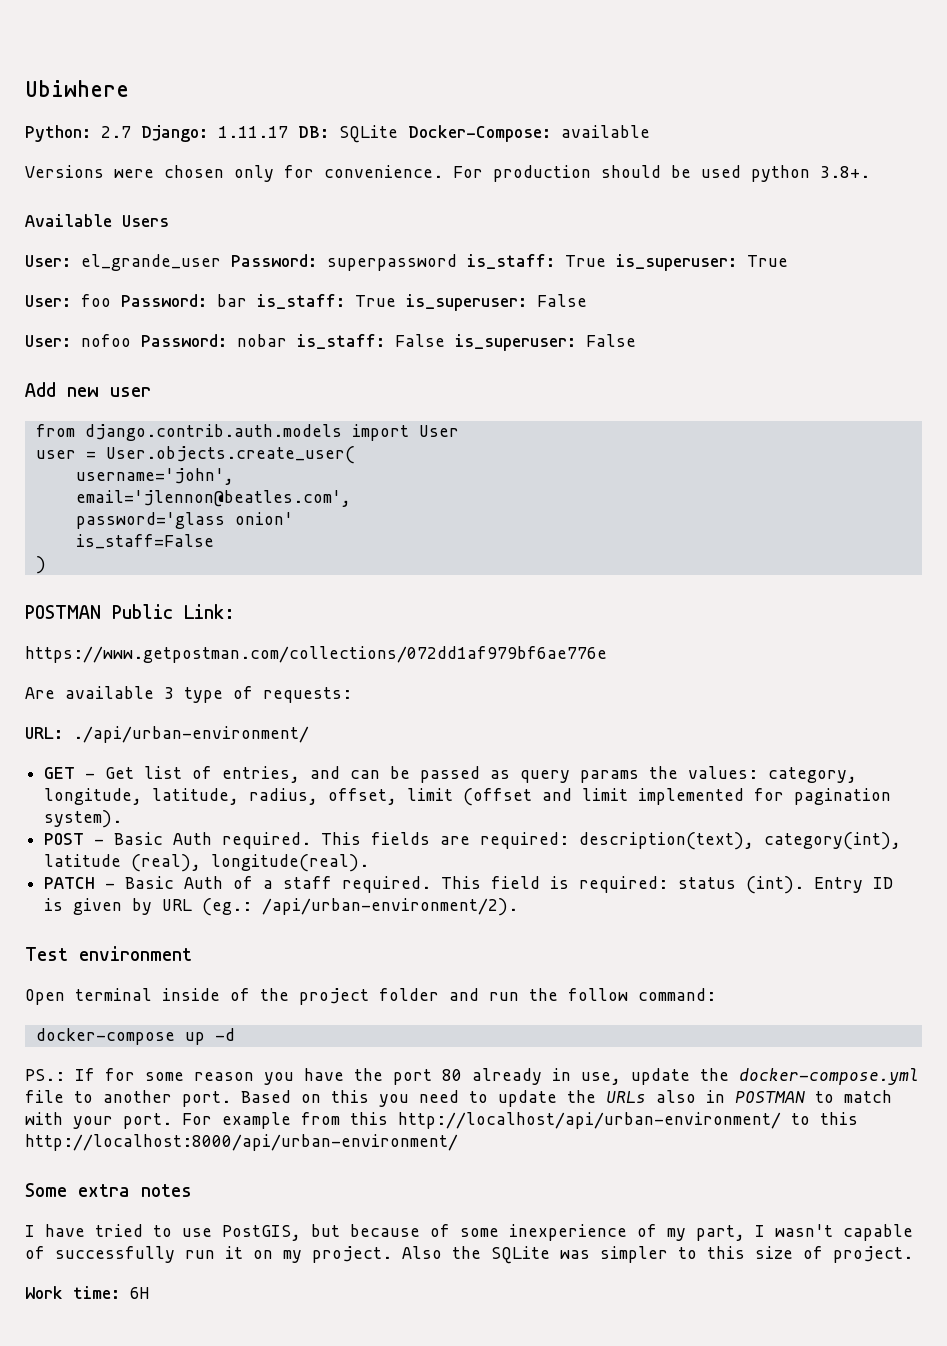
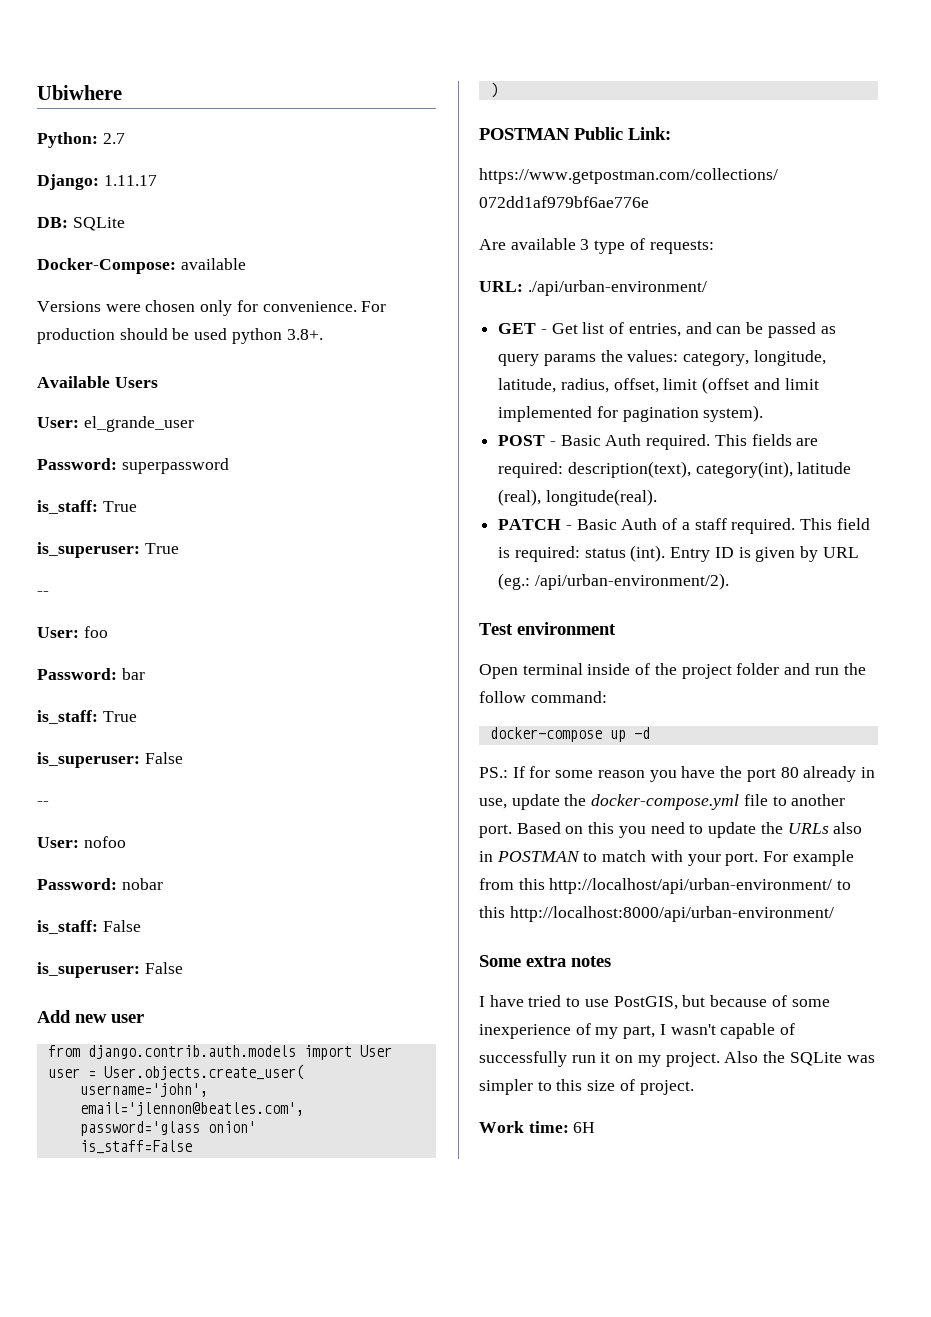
- Python: 2.7 Django: 1.11.17 DB: SQLite Docker-Compose: available
+ Python: 2.7
+ Django: 1.11.17
+ DB: SQLite
+ Docker-Compose: available
- User: el_grande_user Password: superpassword is_staff: True is_superuser: True
+ User: el_grande_user
+ Password: superpassword
+ is_staff: True
+ is_superuser: True
+ --
- User: foo Password: bar is_staff: True is_superuser: False
+ User: foo
+ Password: bar
+ is_staff: True
+ is_superuser: False
+ --
- User: nofoo Password: nobar is_staff: False is_superuser: False
+ User: nofoo
+ Password: nobar
+ is_staff: False
+ is_superuser: False

